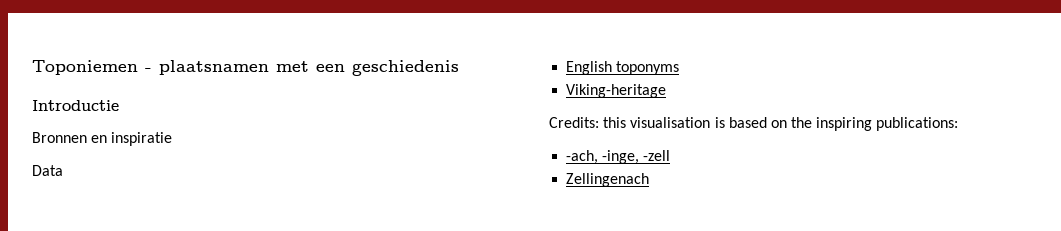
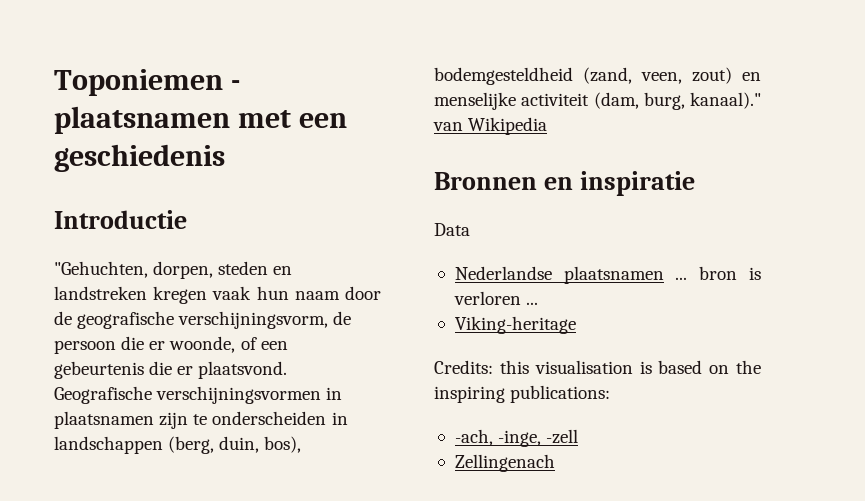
+ "Gehuchten, dorpen, steden en landstreken kregen vaak hun naam door de geografische verschijningsvorm, de persoon die er woonde, of een gebeurtenis die er plaatsvond. Geografische verschijningsvormen in plaatsnamen zijn te onderscheiden in landschappen (berg, duin, bos), bodemgesteldheid (zand, veen, zout) en menselijke activiteit (dam, burg, kanaal)." van Wikipedia
  Bronnen en inspiratie
  Data
- English toponyms
+ Nederlandse plaatsnamen ... bron is verloren ...

